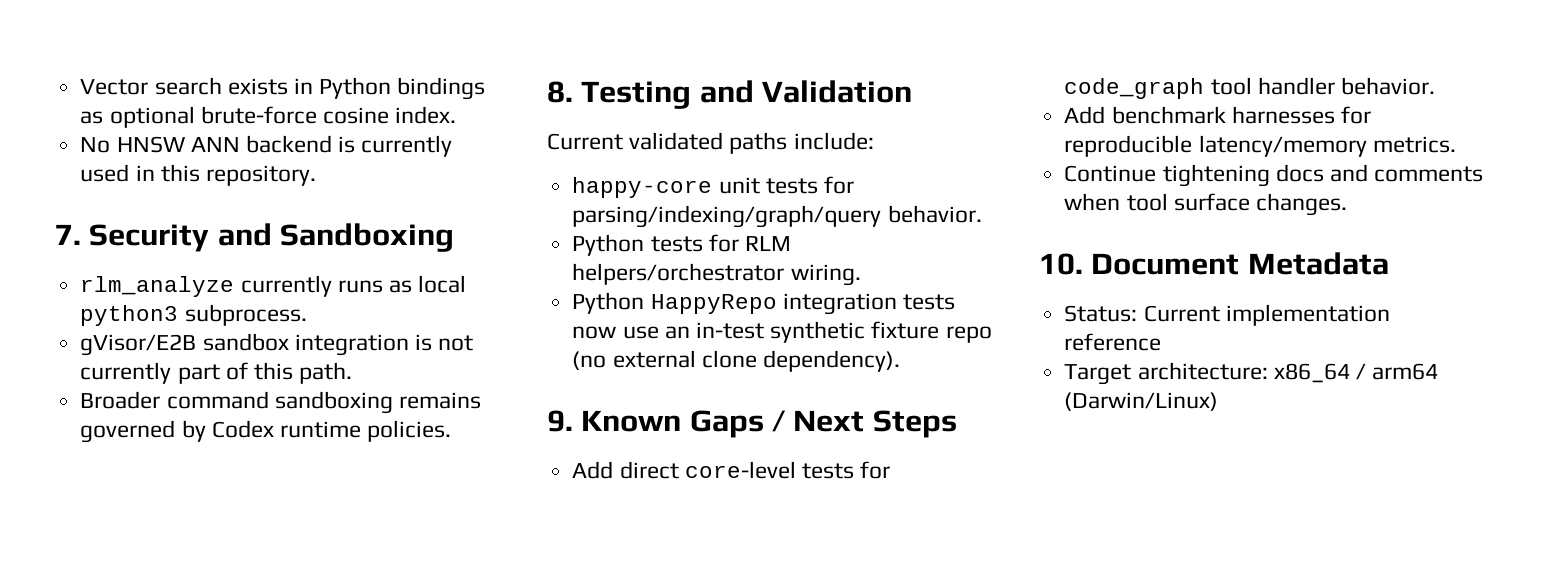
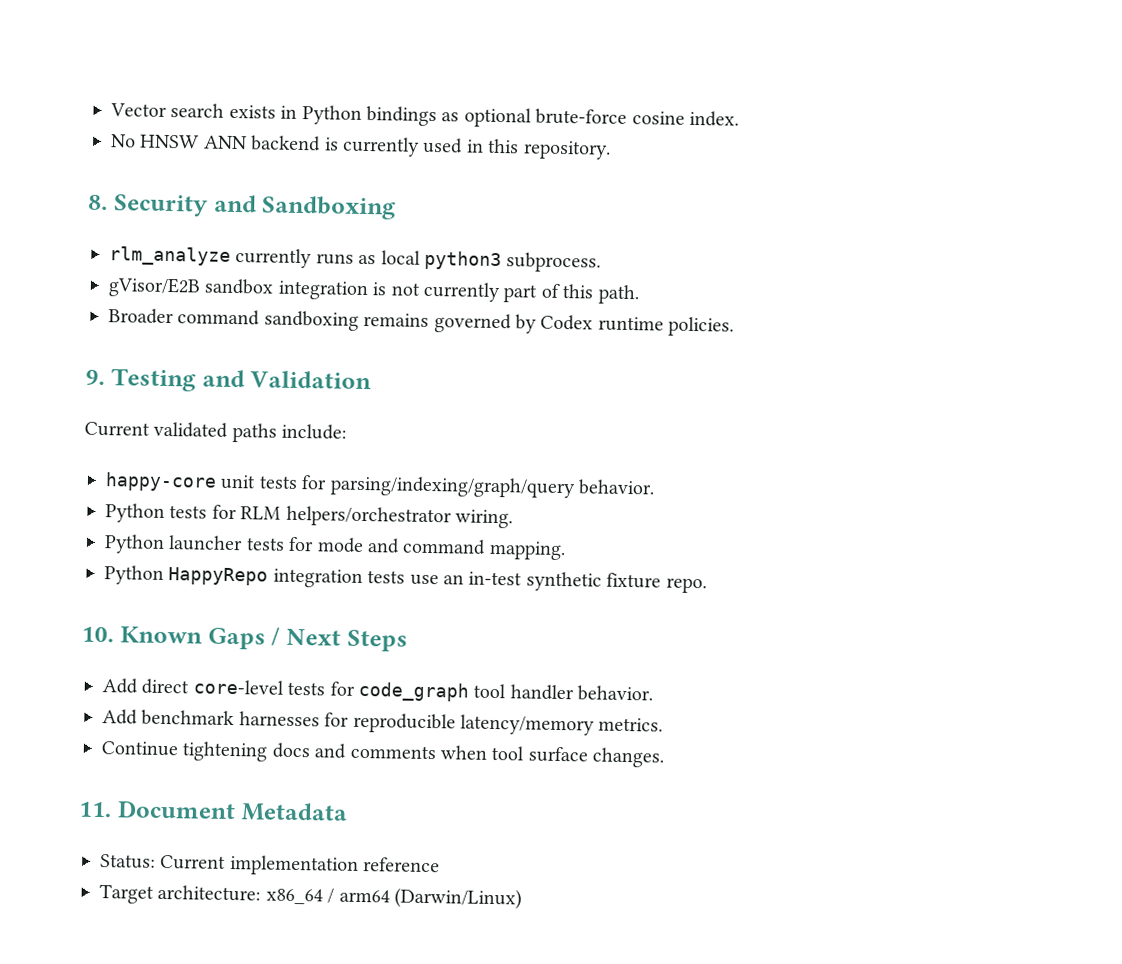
- 7. Security and Sandboxing
+ 8. Security and Sandboxing
- 8. Testing and Validation
+ 9. Testing and Validation
+ Python launcher tests for mode and command mapping.
- Python HappyRepo integration tests now use an in-test synthetic fixture repo (no external clone dependency).
- 9. Known Gaps / Next Steps
+ Python HappyRepo integration tests use an in-test synthetic fixture repo.
+ 10. Known Gaps / Next Steps
- 10. Document Metadata
+ 11. Document Metadata

